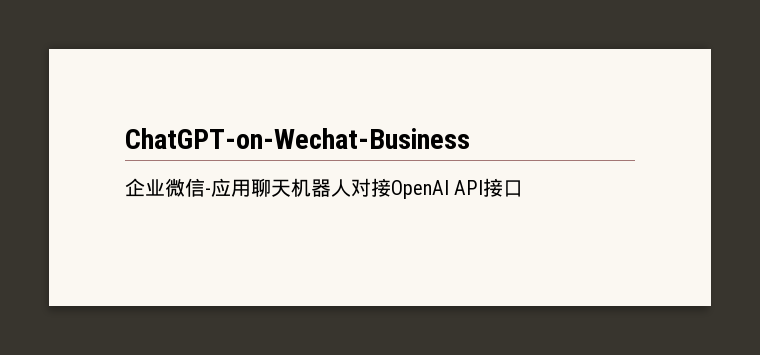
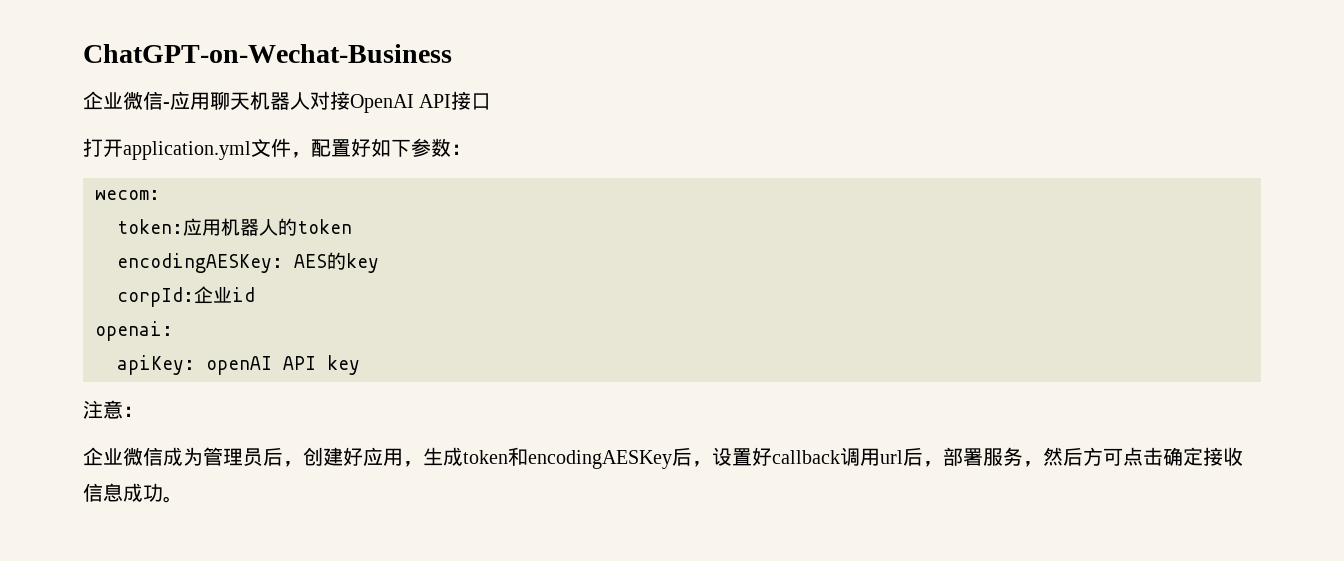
+ 打开application.yml文件，配置好如下参数：
+ wecom:
+ token:应用机器人的token
+ encodingAESKey: AES的key
+ corpId:企业id
+ openai:
+ apiKey: openAI API key
+ 注意：
+ 企业微信成为管理员后，创建好应用，生成token和encodingAESKey后，设置好callback调用url后，部署服务，然后方可点击确定接收信息成功。

